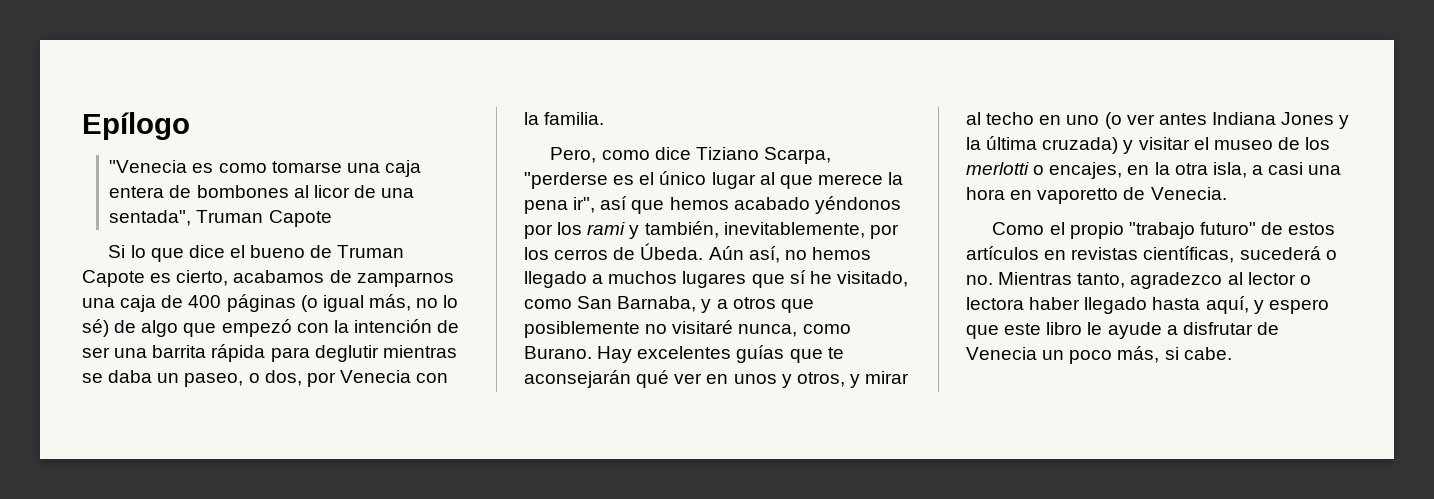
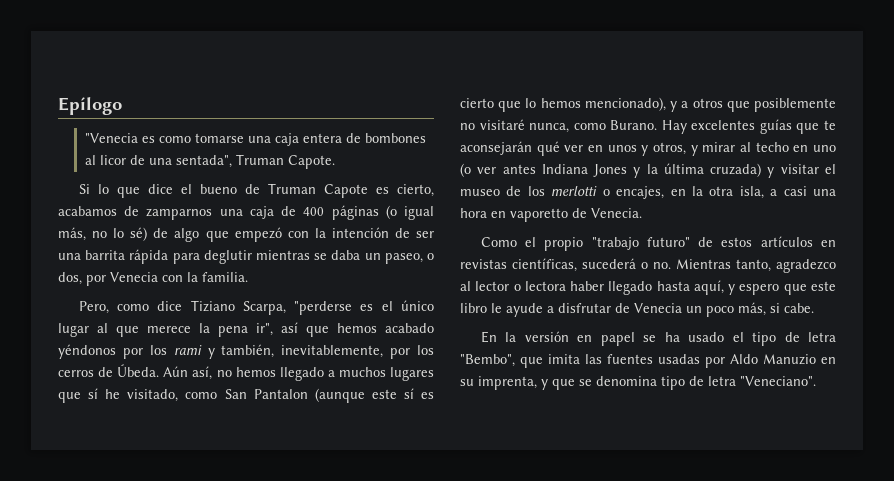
- "Venecia es como tomarse una caja entera de bombones al licor de una sentada", Truman Capote
+ "Venecia es como tomarse una caja entera de bombones al licor de una sentada", Truman Capote.
- Aún así, no hemos llegado a muchos lugares que sí he visitado, como San Barnaba, y a otros que posiblemente no visitaré nunca, como Burano.
+ Aún así, no hemos llegado a muchos lugares que sí he visitado, como San Pantalon (aunque este sí es cierto que lo hemos mencionado), y a otros que posiblemente no visitaré nunca, como Burano.
+ En la versión en papel se ha usado el tipo de letra "Bembo", que imita las fuentes usadas por Aldo Manuzio en su imprenta, y que se denomina tipo de letra "Veneciano".

